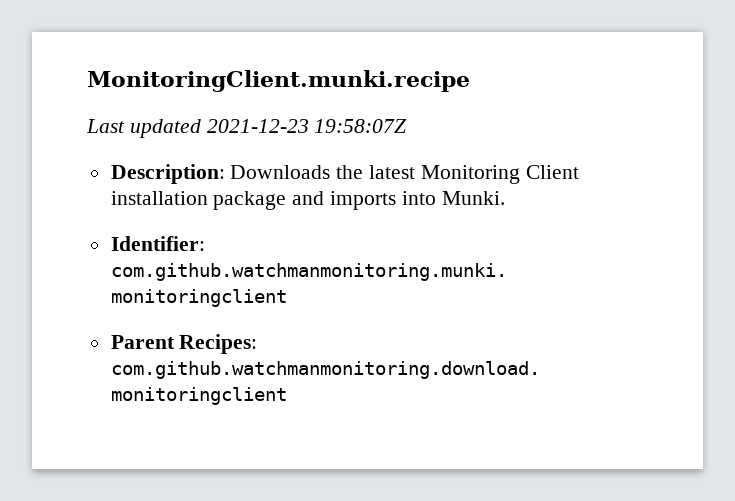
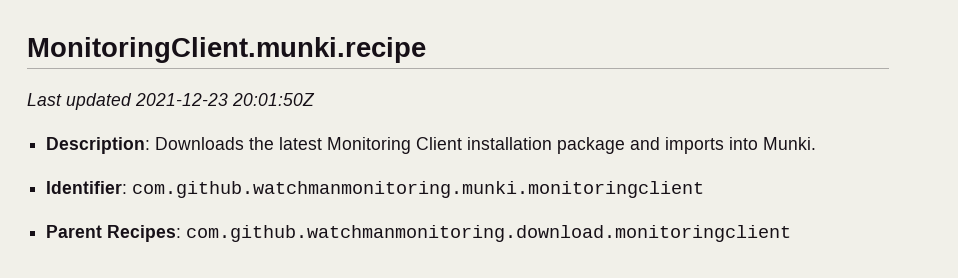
- Last updated 2021-12-23 19:58:07Z
+ Last updated 2021-12-23 20:01:50Z

